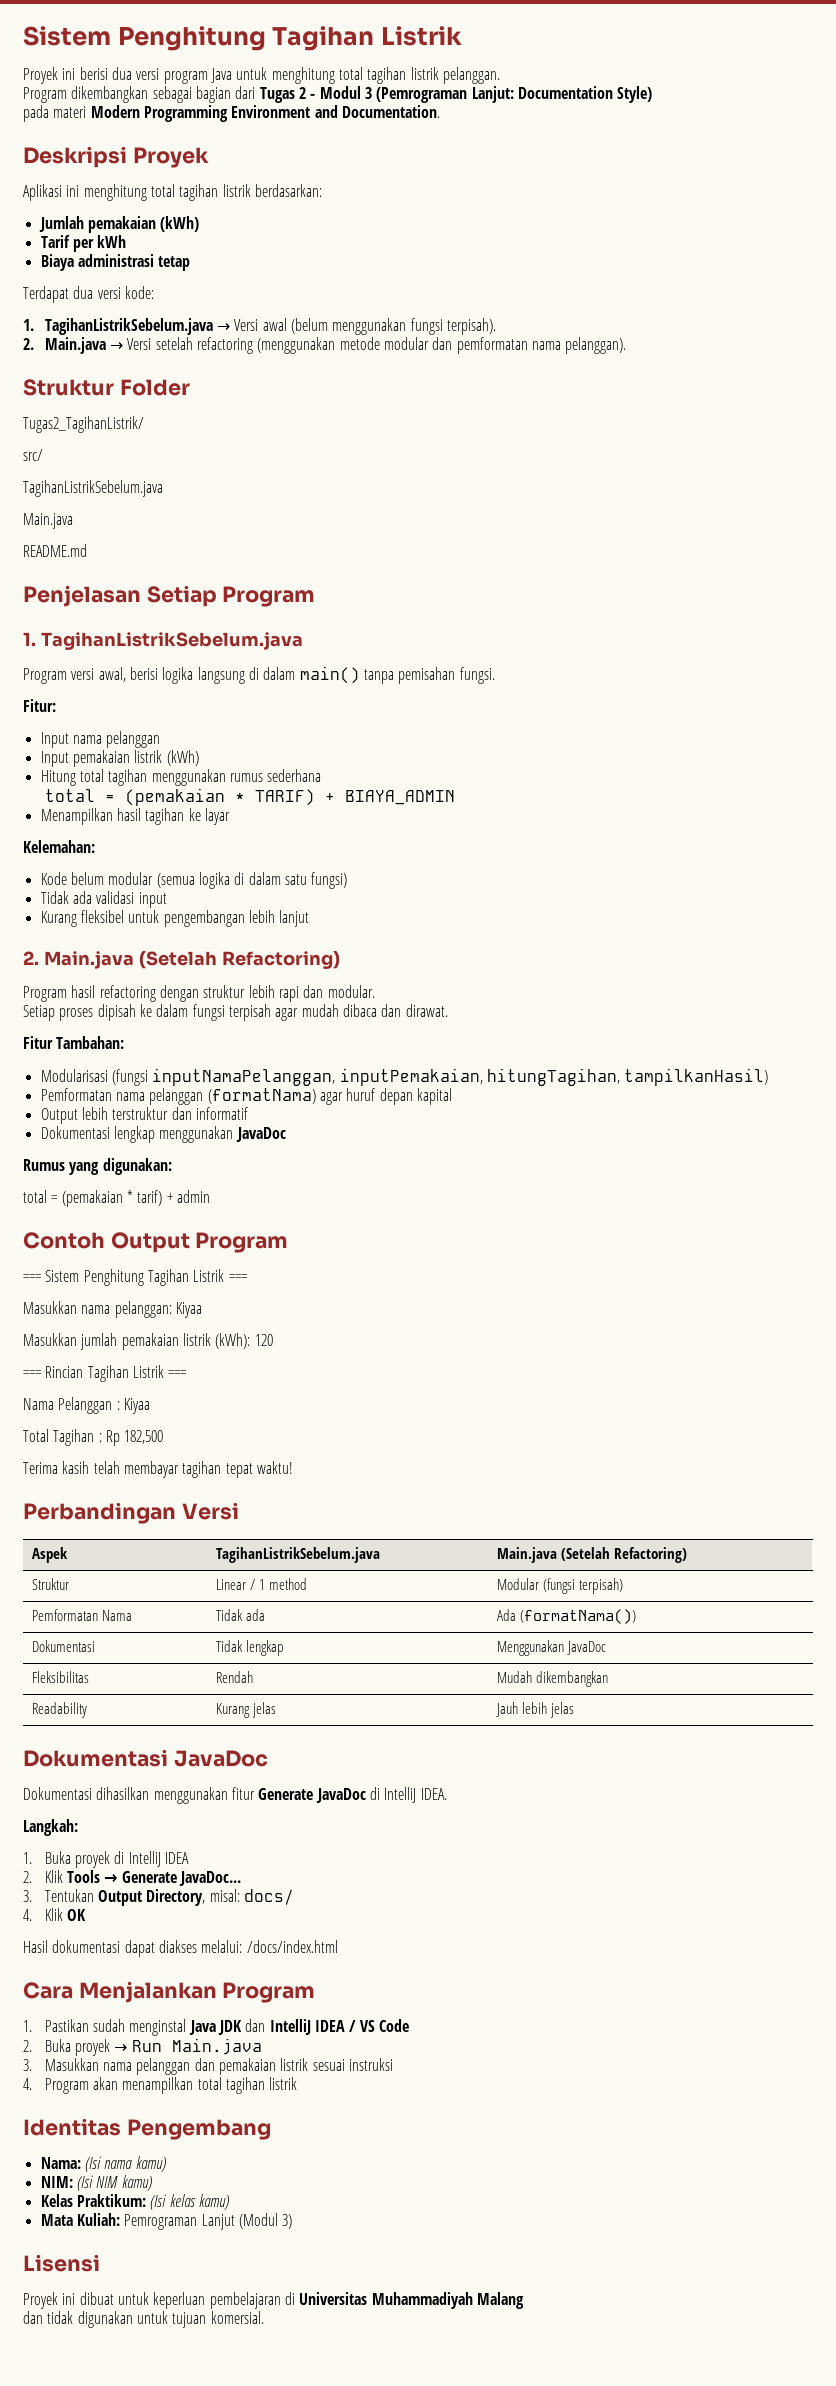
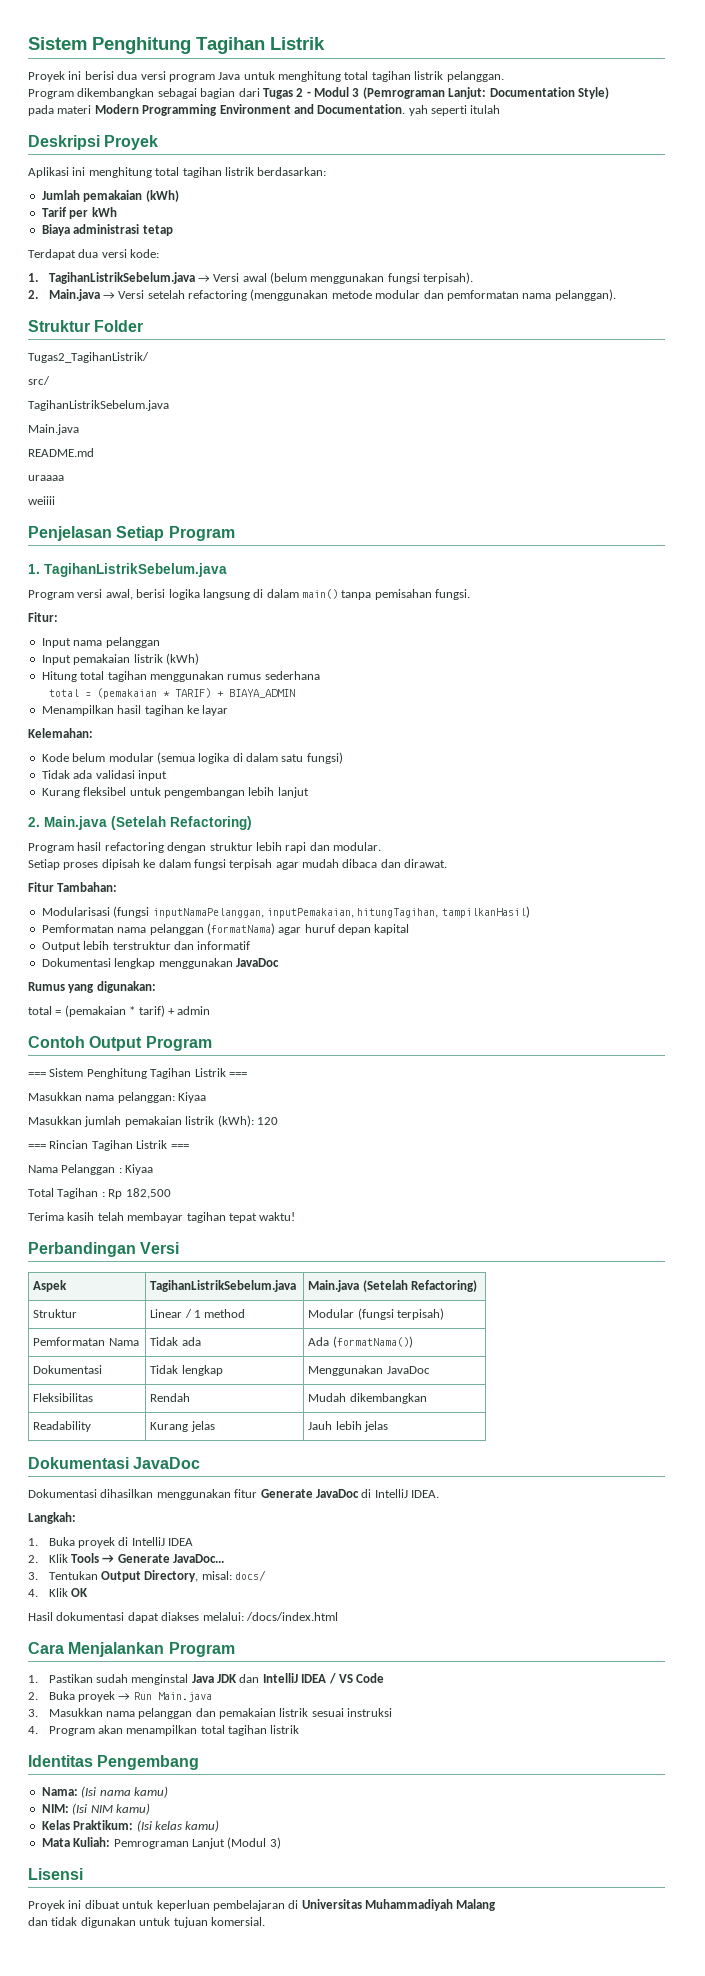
- pada materi Modern Programming Environment and Documentation.
+ pada materi Modern Programming Environment and Documentation. yah seperti itulah
+ uraaaa
+ weiiii

